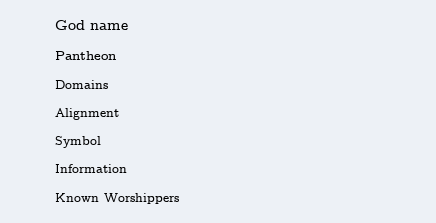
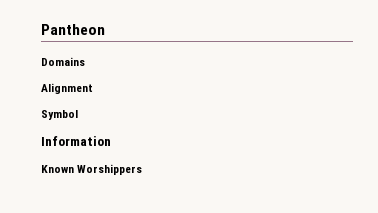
- God name

